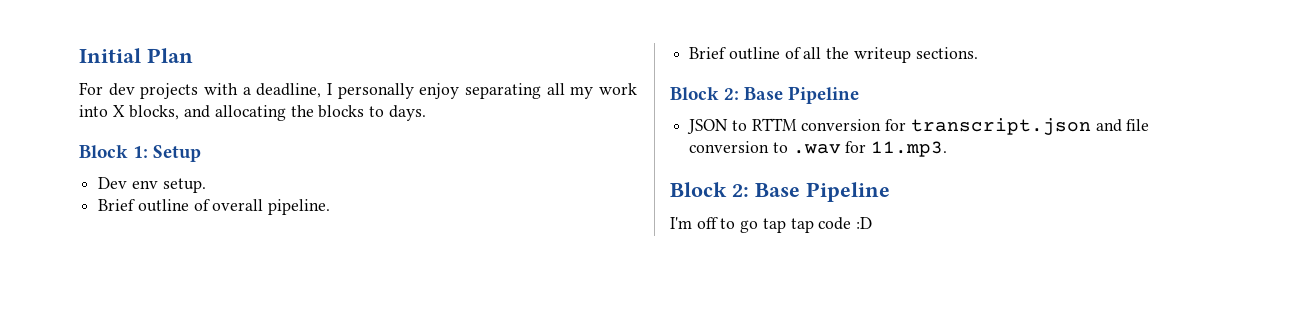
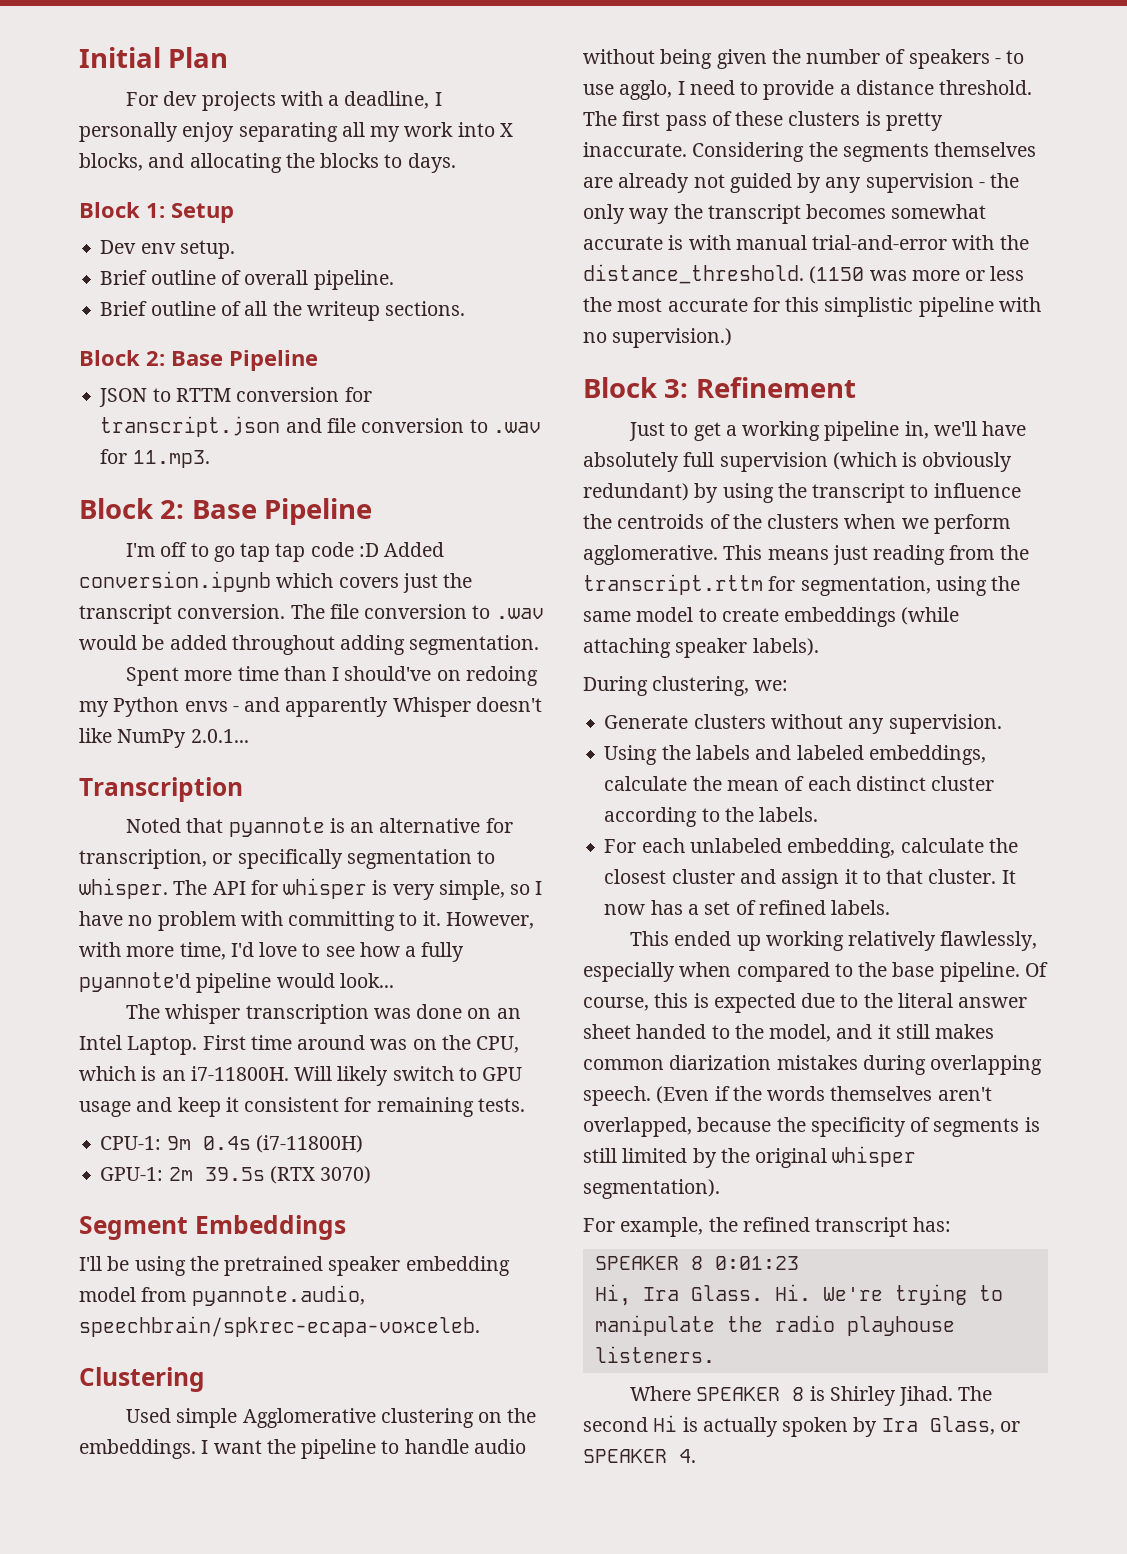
- I'm off to go tap tap code :D
+ I'm off to go tap tap code :D Added conversion.ipynb which covers just the transcript conversion. The file conversion to .wav would be added throughout adding segmentation.
+ Spent more time than I should've on redoing my Python envs - and apparently Whisper doesn't like NumPy 2.0.1...
+ Transcription
+ Noted that pyannote is an alternative for transcription, or specifically segmentation to whisper. The API for whisper is very simple, so I have no problem with committing to it. However, with more time, I'd love to see how a fully pyannote'd pipeline would look...
+ The whisper transcription was done on an Intel Laptop. First time around was on the CPU, which is an i7-11800H. Will likely switch to GPU usage and keep it consistent for remaining tests.
+ CPU-1: 9m 0.4s (i7-11800H)
+ GPU-1: 2m 39.5s (RTX 3070)
+ Segment Embeddings
+ I'll be using the pretrained speaker embedding model from pyannote.audio, speechbrain/spkrec-ecapa-voxceleb.
+ Clustering
+ Used simple Agglomerative clustering on the embeddings. I want the pipeline to handle audio without being given the number of speakers - to use agglo, I need to provide a distance threshold. The first pass of these clusters is pretty inaccurate. Considering the segments themselves are already not guided by any supervision - the only way the transcript becomes somewhat accurate is with manual trial-and-error with the distance_threshold. (1150 was more or less the most accurate for this simplistic pipeline with no supervision.)
+ Block 3: Refinement
+ Just to get a working pipeline in, we'll have absolutely full supervision (which is obviously redundant) by using the transcript to influence the centroids of the clusters when we perform agglomerative. This means just reading from the transcript.rttm for segmentation, using the same model to create embeddings (while attaching speaker labels).
+ During clustering, we:
+ Generate clusters without any supervision.
+ Using the labels and labeled embeddings, calculate the mean of each distinct cluster according to the labels.
+ For each unlabeled embedding, calculate the closest cluster and assign it to that cluster. It now has a set of refined labels.
+ This ended up working relatively flawlessly, especially when compared to the base pipeline. Of course, this is expected due to the literal answer sheet handed to the model, and it still makes common diarization mistakes during overlapping speech. (Even if the words themselves aren't overlapped, because the specificity of segments is still limited by the original whisper segmentation).
+ For example, the refined transcript has:
+ SPEAKER 8 0:01:23
+ Hi, Ira Glass. Hi. We're trying to manipulate the radio playhouse listeners.
+ Where SPEAKER 8 is Shirley Jihad. The second Hi is actually spoken by Ira Glass, or SPEAKER 4.

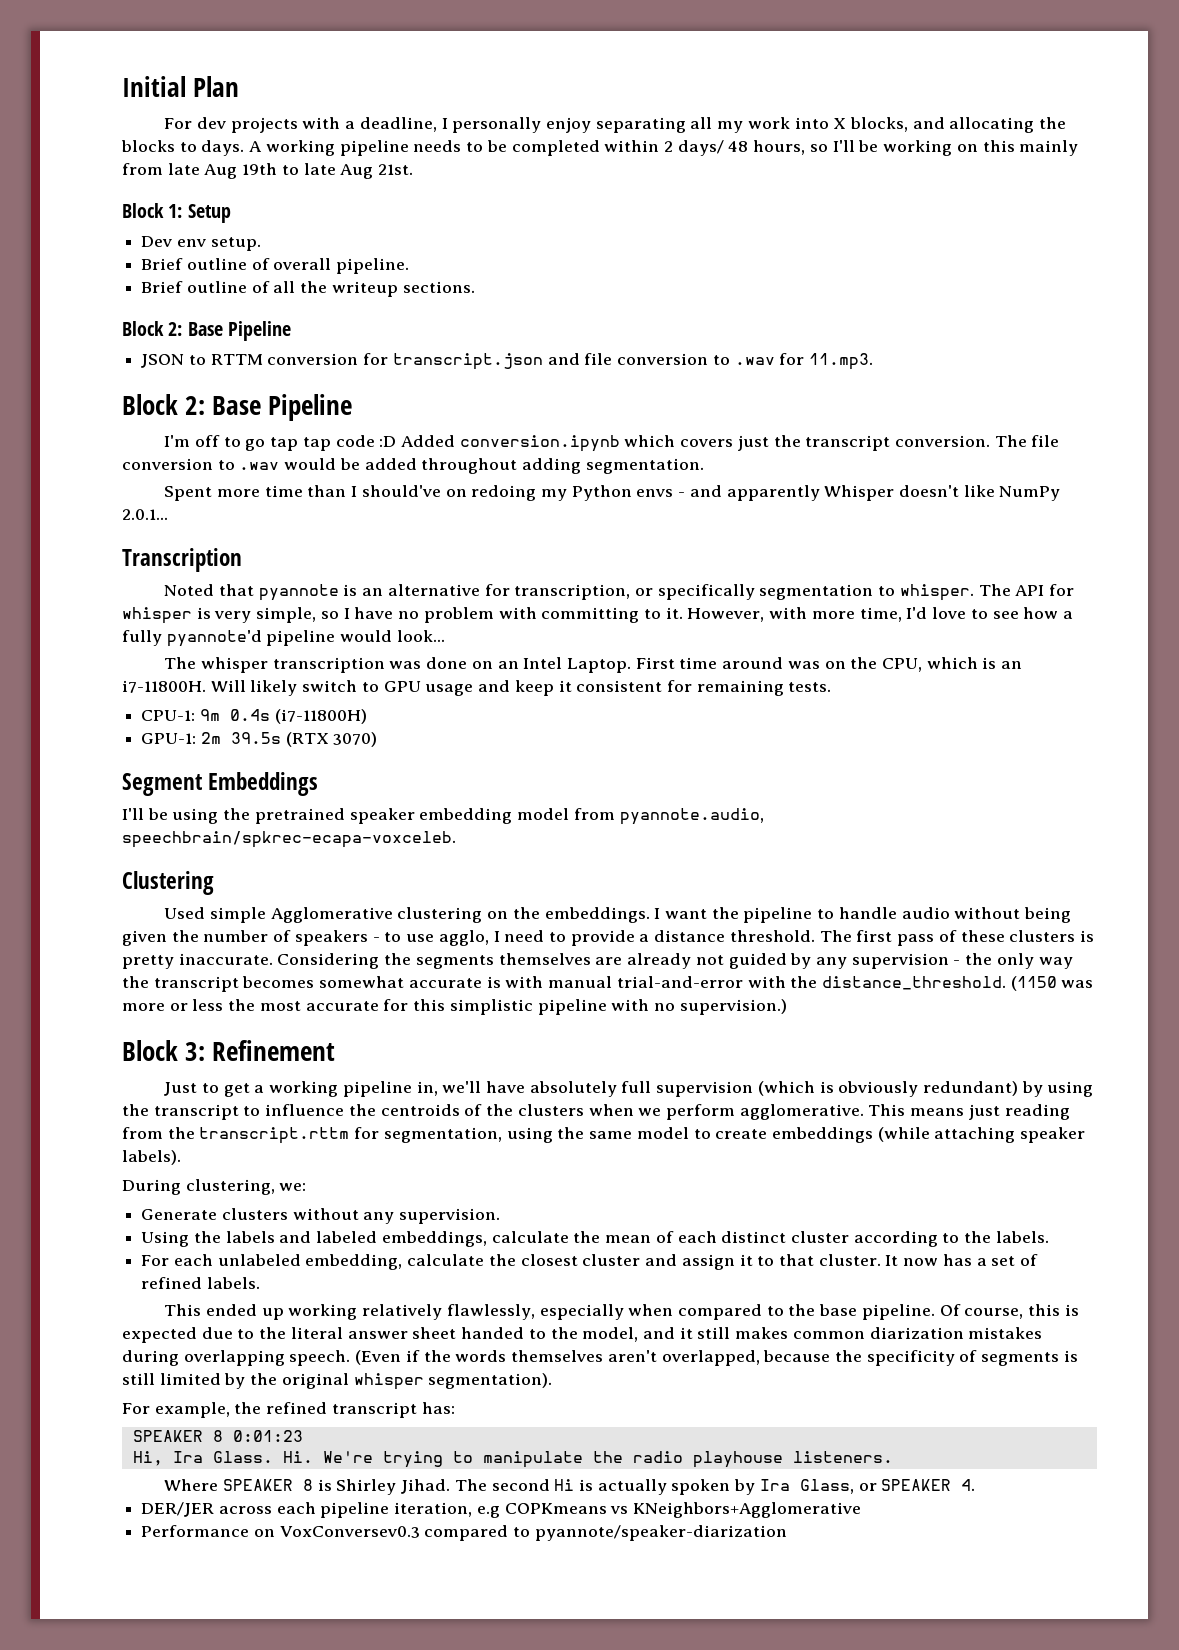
+ A working pipeline needs to be completed within 2 days/ 48 hours, so I'll be working on this mainly from late Aug 19th to late Aug 21st.
+ DER/JER across each pipeline iteration, e.g COPKmeans vs KNeighbors+Agglomerative
+ Performance on VoxConversev0.3 compared to pyannote/speaker-diarization

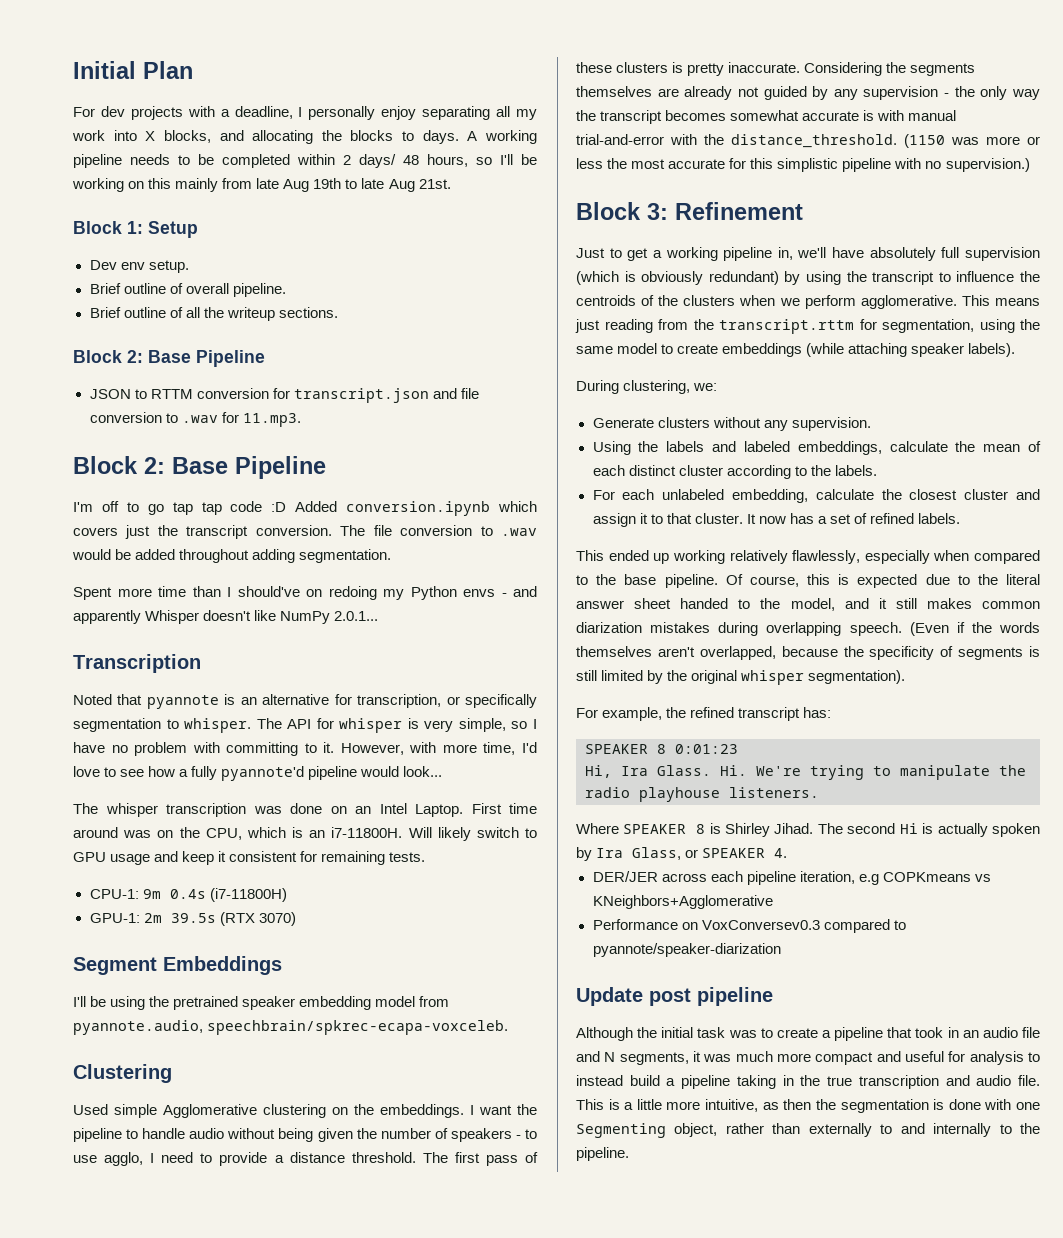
+ Update post pipeline
+ Although the initial task was to create a pipeline that took in an audio file and N segments, it was much more compact and useful for analysis to instead build a pipeline taking in the true transcription and audio file. This is a little more intuitive, as then the segmentation is done with one Segmenting object, rather than externally to and internally to the pipeline.

